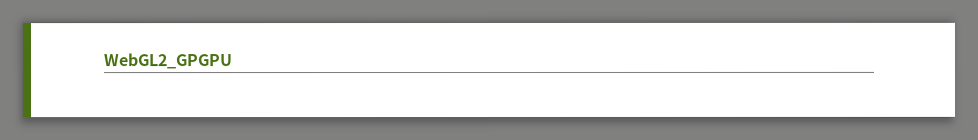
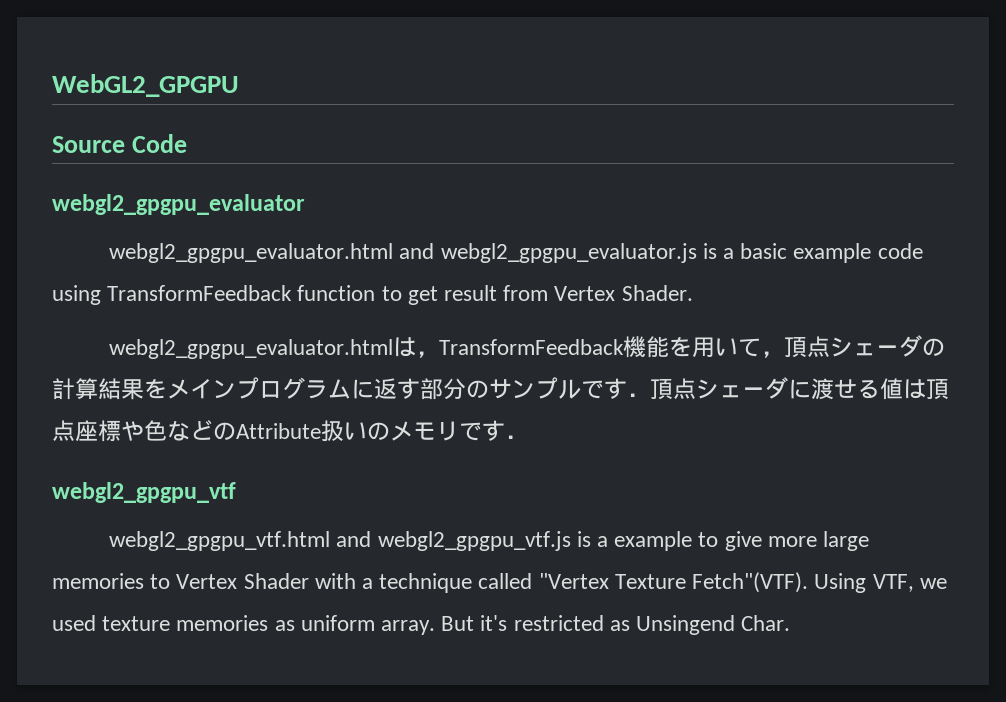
+ Source Code
+ webgl2_gpgpu_evaluator
+ webgl2_gpgpu_evaluator.html and webgl2_gpgpu_evaluator.js is a basic example code using TransformFeedback function to get result from Vertex Shader.
+ webgl2_gpgpu_evaluator.htmlは，TransformFeedback機能を用いて，頂点シェーダの計算結果をメインプログラムに返す部分のサンプルです．頂点シェーダに渡せる値は頂点座標や色などのAttribute扱いのメモリです．
+ webgl2_gpgpu_vtf
+ webgl2_gpgpu_vtf.html and webgl2_gpgpu_vtf.js is a example to give more large memories to Vertex Shader with a technique called "Vertex Texture Fetch"(VTF). Using VTF, we used texture memories as uniform array. But it's restricted as Unsingend Char.

